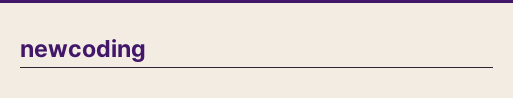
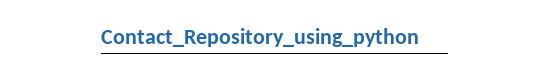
- newcoding
+ Contact_Repository_using_python

